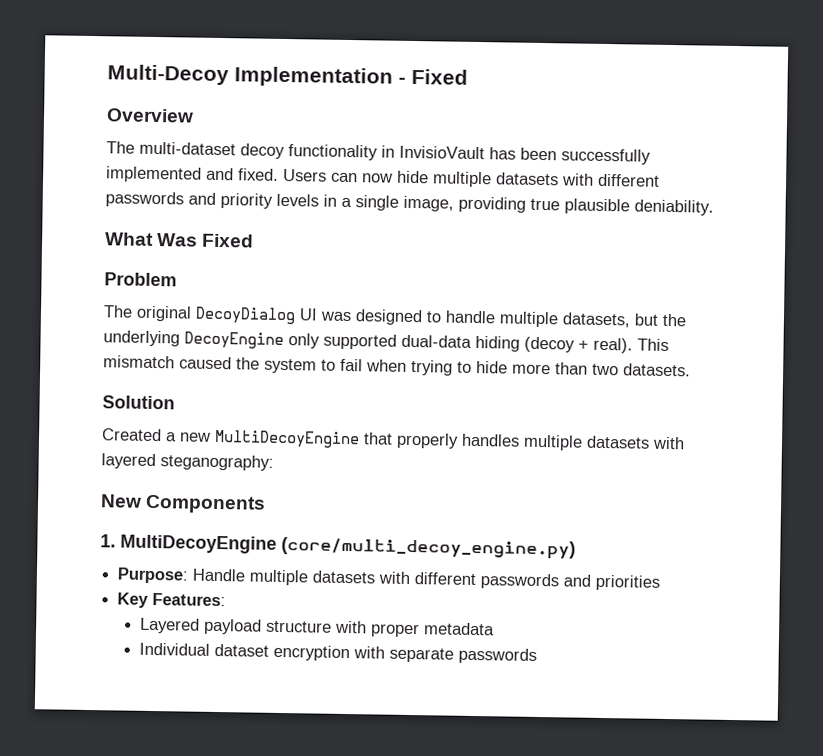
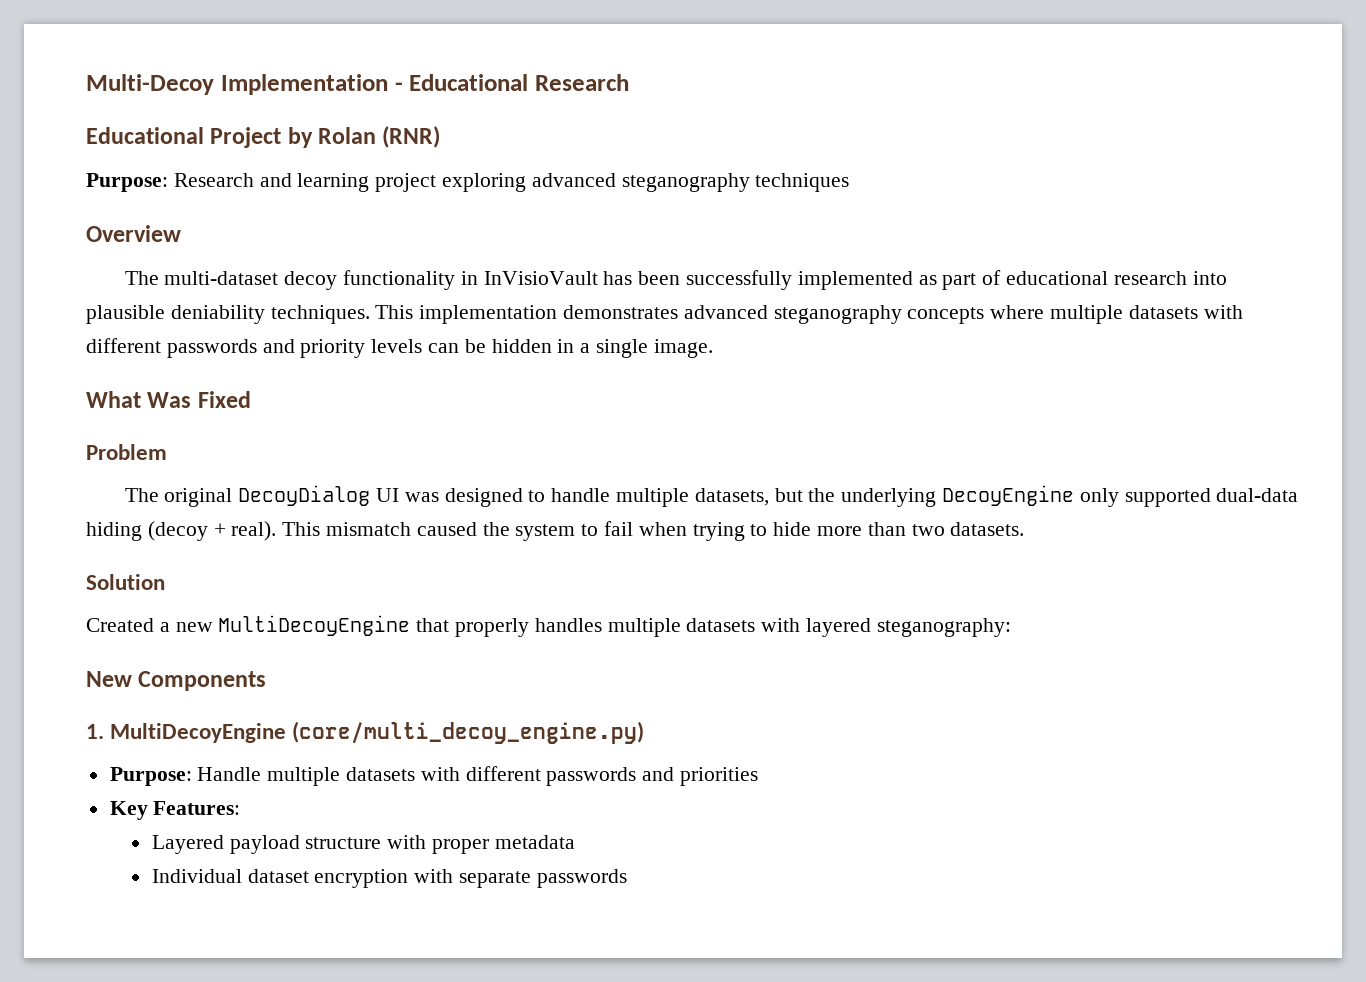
- Multi-Decoy Implementation - Fixed
+ Multi-Decoy Implementation - Educational Research
+ Educational Project by Rolan (RNR)
+ Purpose: Research and learning project exploring advanced steganography techniques
- The multi-dataset decoy functionality in InvisioVault has been successfully implemented and fixed. Users can now hide multiple datasets with different passwords and priority levels in a single image, providing true plausible deniability.
+ The multi-dataset decoy functionality in InVisioVault has been successfully implemented as part of educational research into plausible deniability techniques. This implementation demonstrates advanced steganography concepts where multiple datasets with different passwords and priority levels can be hidden in a single image.

